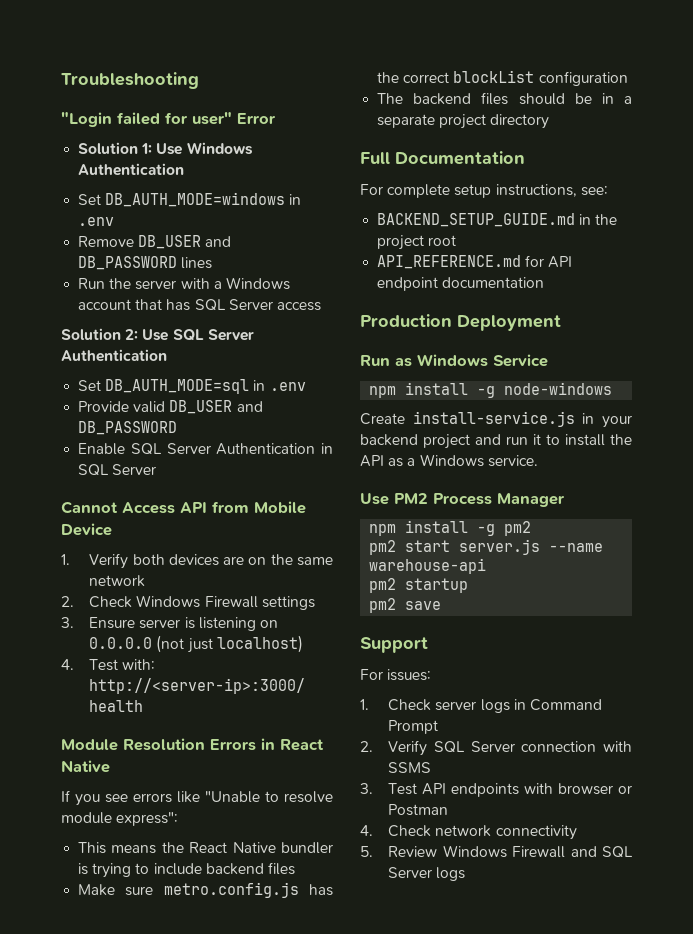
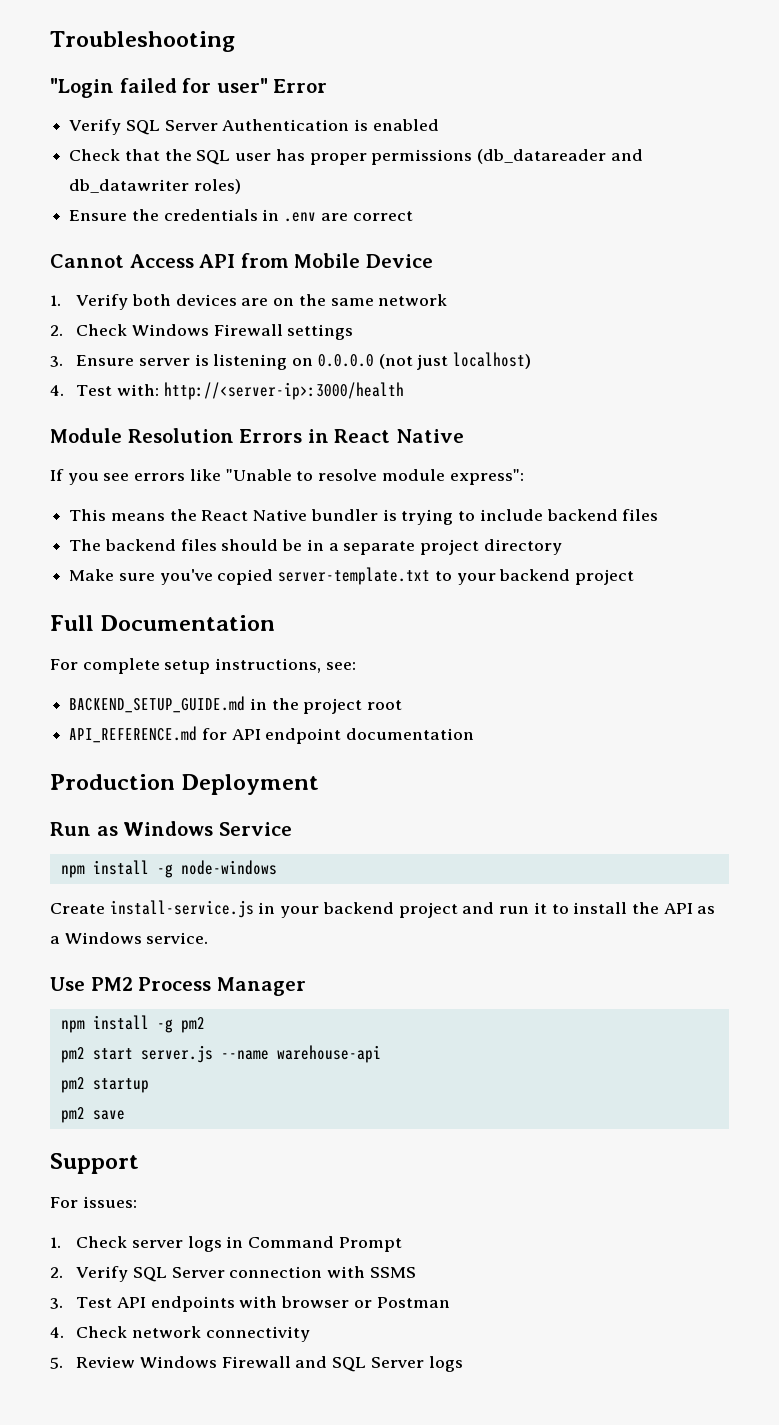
- Solution 1: Use Windows Authentication
- Set DB_AUTH_MODE=windows in .env
- Remove DB_USER and DB_PASSWORD lines
- Run the server with a Windows account that has SQL Server access
- Solution 2: Use SQL Server Authentication
- Set DB_AUTH_MODE=sql in .env
- Provide valid DB_USER and DB_PASSWORD
- Enable SQL Server Authentication in SQL Server
+ Verify SQL Server Authentication is enabled
+ Check that the SQL user has proper permissions (db_datareader and db_datawriter roles)
+ Ensure the credentials in .env are correct
- Make sure metro.config.js has the correct blockList configuration
+ Make sure you've copied server-template.txt to your backend project

